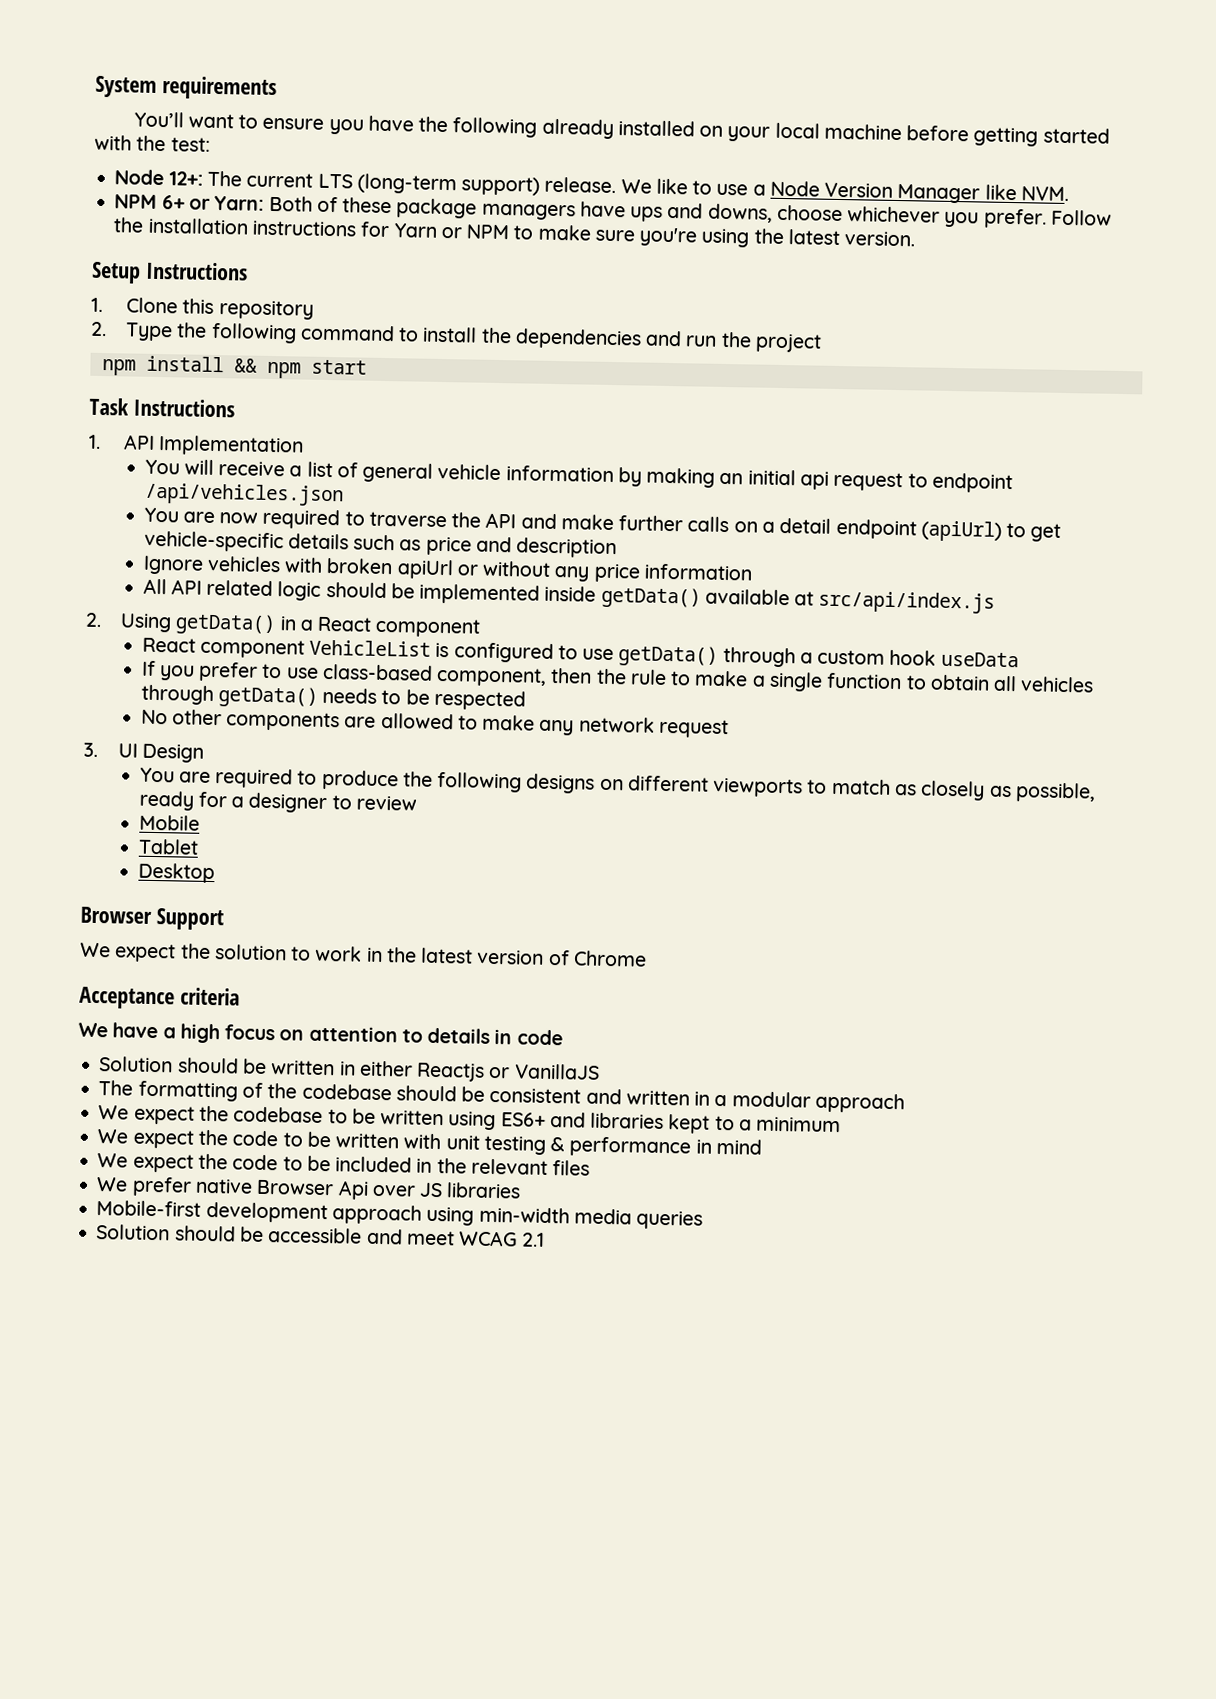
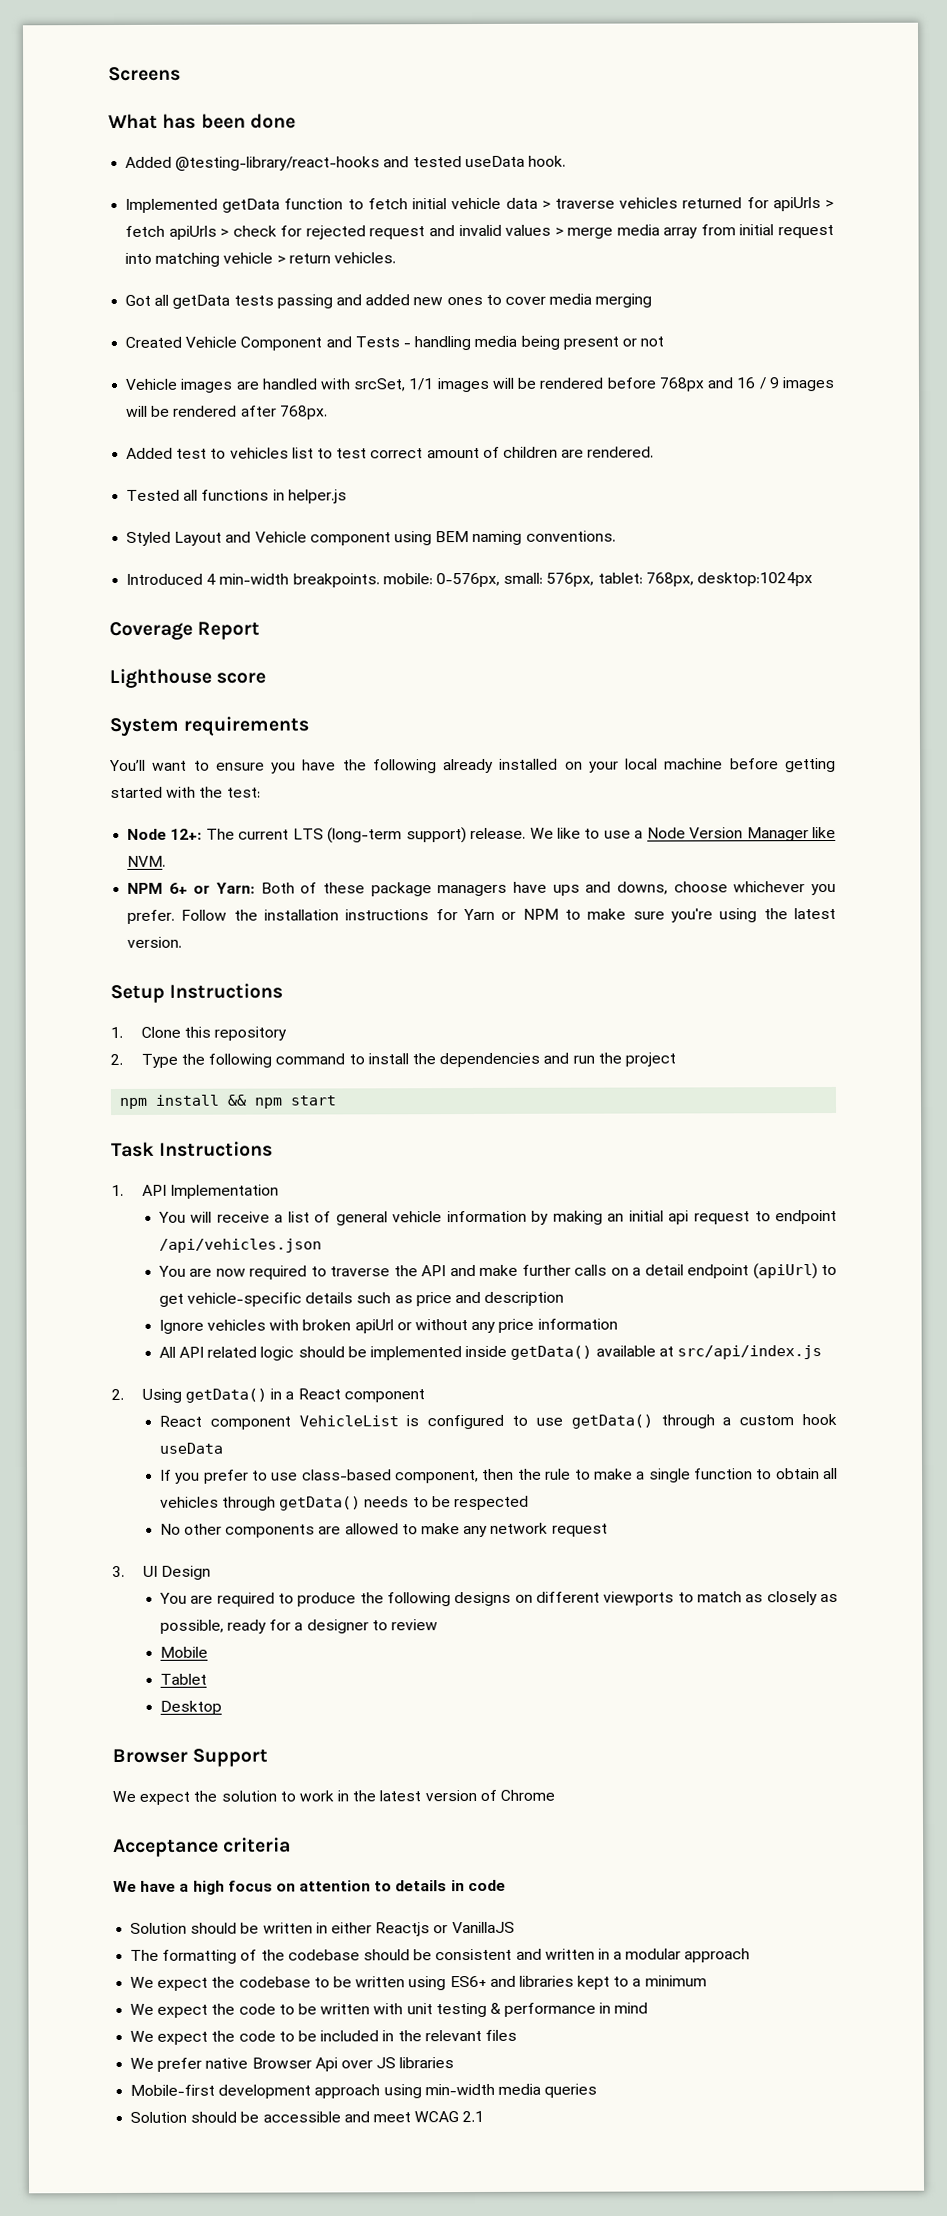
+ Screens
+ What has been done
+ Added @testing-library/react-hooks and tested useData hook.
+ Implemented getData function to fetch initial vehicle data > traverse vehicles returned for apiUrls > fetch apiUrls > check for rejected request and invalid values > merge media array from initial request into matching vehicle > return vehicles.
+ Got all getData tests passing and added new ones to cover media merging
+ Created Vehicle Component and Tests - handling media being present or not
+ Vehicle images are handled with srcSet, 1/1 images will be rendered before 768px and 16 / 9 images will be rendered after 768px.
+ Added test to vehicles list to test correct amount of children are rendered.
+ Tested all functions in helper.js
+ Styled Layout and Vehicle component using BEM naming conventions.
+ Introduced 4 min-width breakpoints. mobile: 0-576px, small: 576px, tablet: 768px, desktop:1024px
+ Coverage Report
+ Lighthouse score

